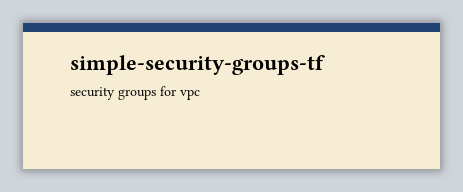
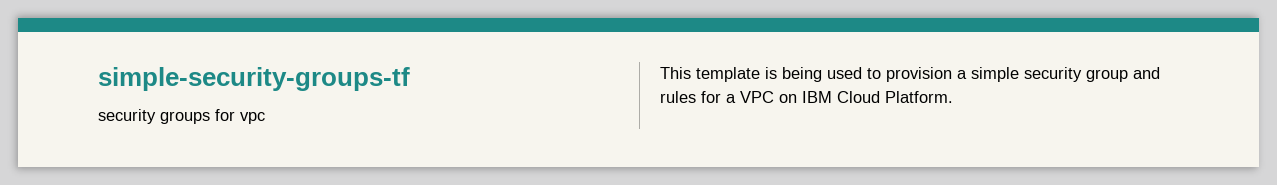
+ This template is being used to provision a simple security group and rules for a VPC on IBM Cloud Platform.

